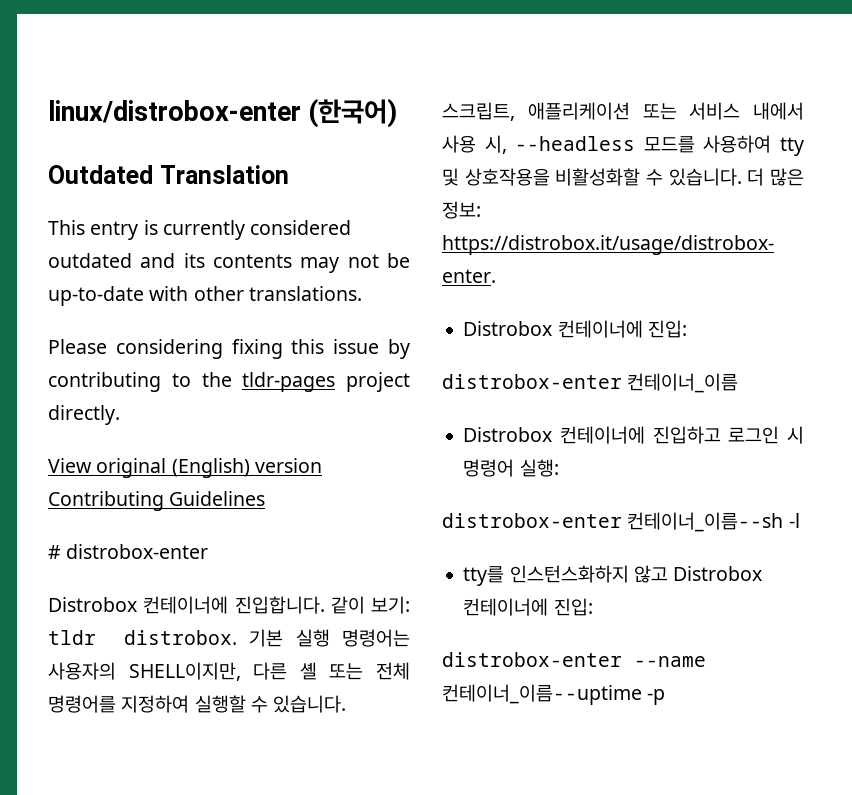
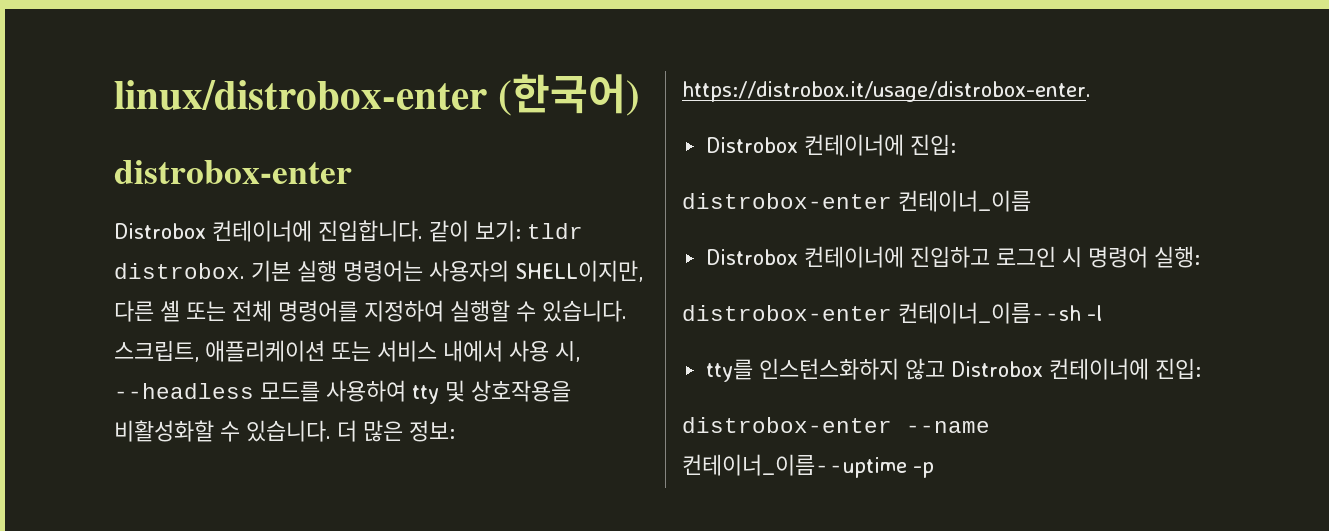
  linux/distrobox-enter (한국어)
- Outdated Translation
- This entry is currently considered outdated and its contents may not be up-to-date with other translations.
- Please considering fixing this issue by contributing to the tldr-pages project directly.
- View original (English) version Contributing Guidelines
- # distrobox-enter
+ distrobox-enter

